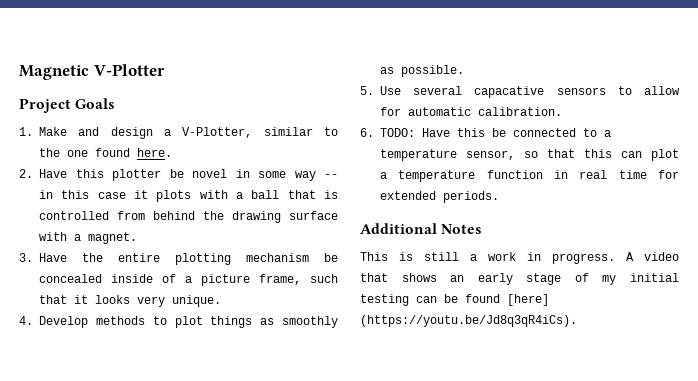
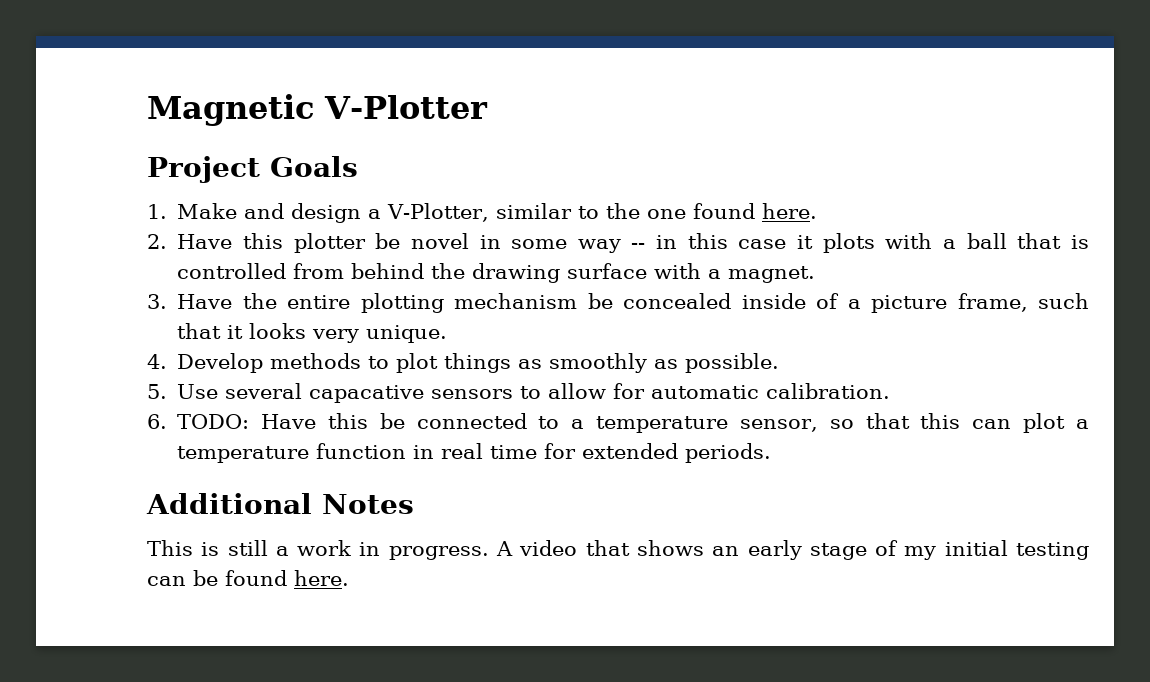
- A video that shows an early stage of my initial testing can be found [here] (https://youtu.be/Jd8q3qR4iCs).
+ A video that shows an early stage of my initial testing can be found here.

